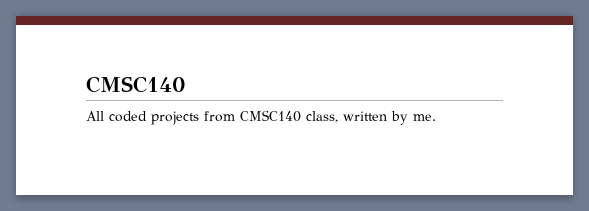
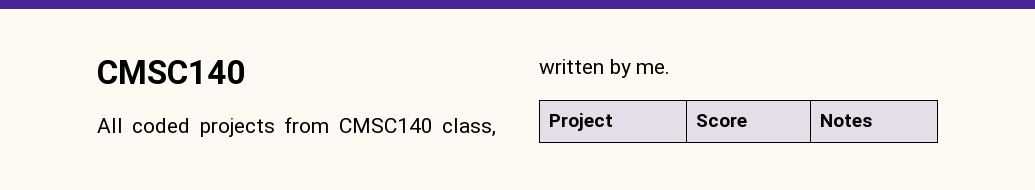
+ Project | Score | Notes

